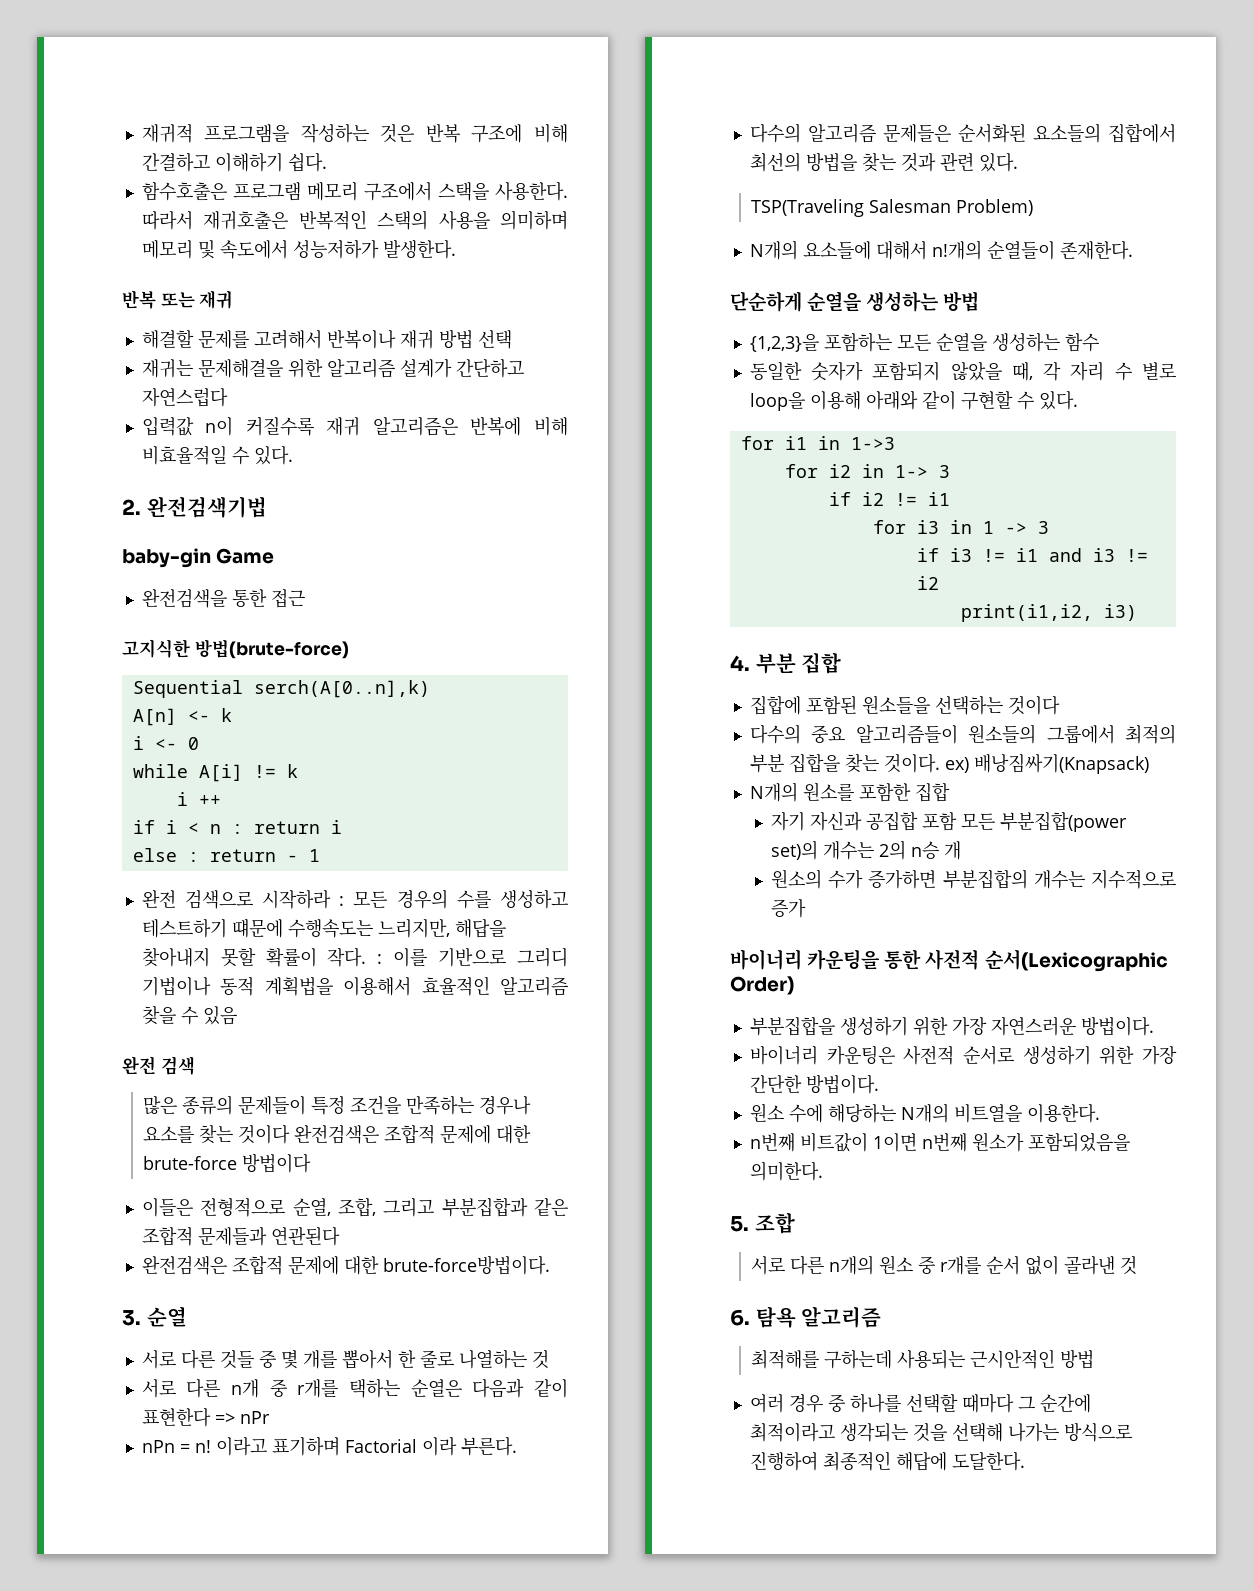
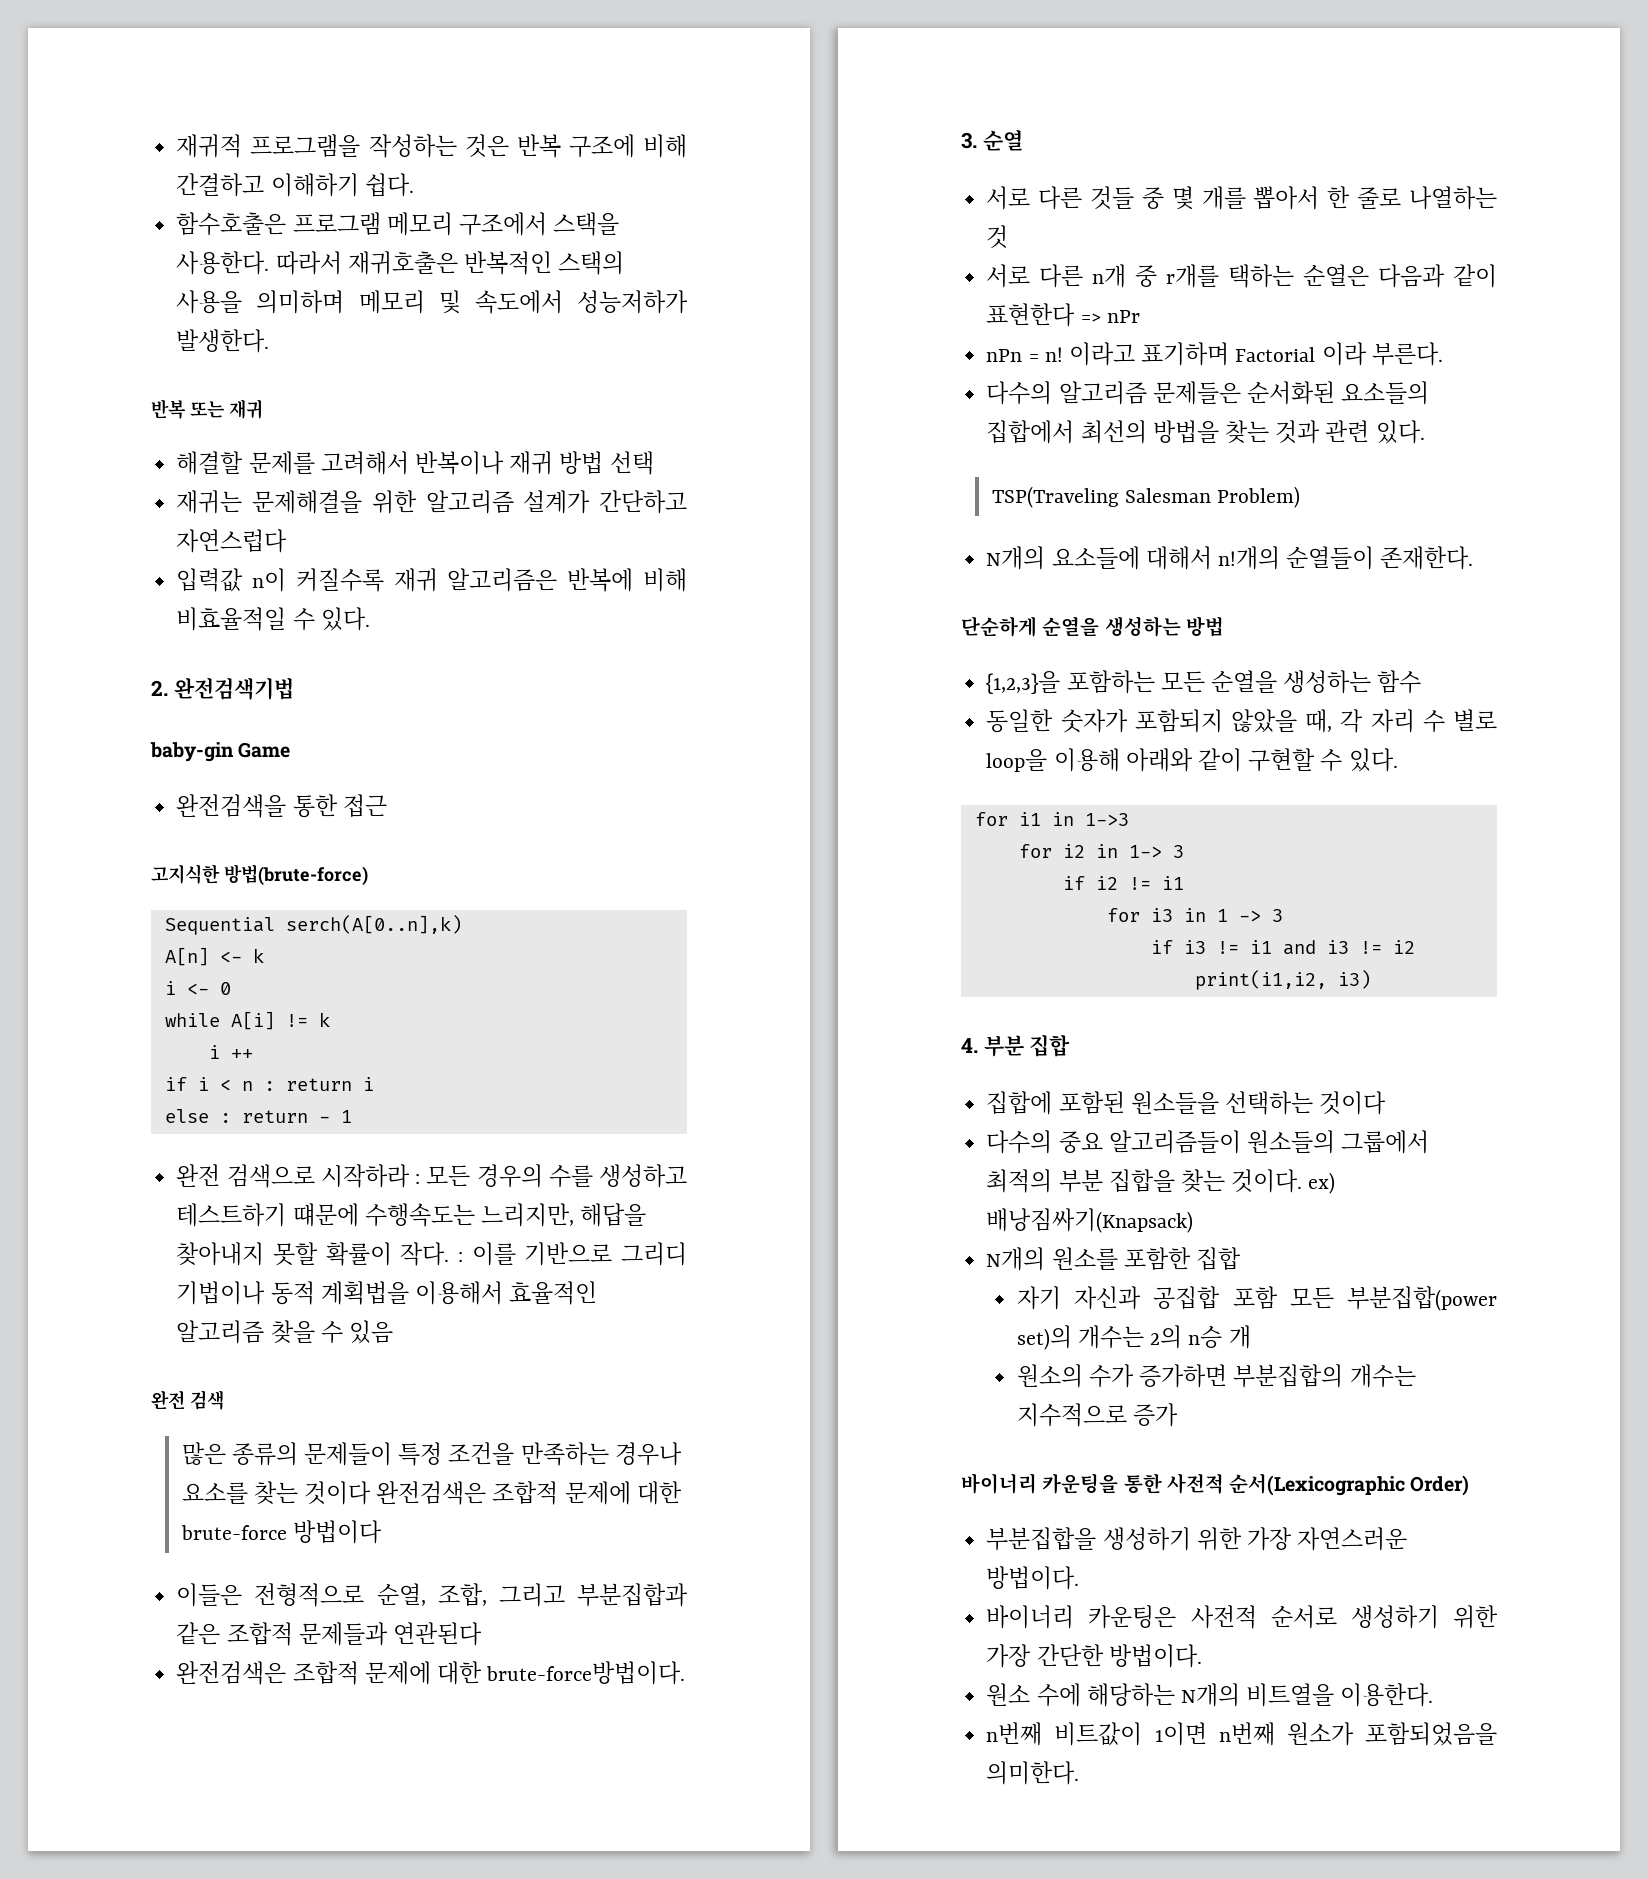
- 5. 조합
- 서로 다른 n개의 원소 중 r개를 순서 없이 골라낸 것
- 6. 탐욕 알고리즘
- 최적해를 구하는데 사용되는 근시안적인 방법
- 여러 경우 중 하나를 선택할 때마다 그 순간에 최적이라고 생각되는 것을 선택해 나가는 방식으로 진행하여 최종적인 해답에 도달한다.

